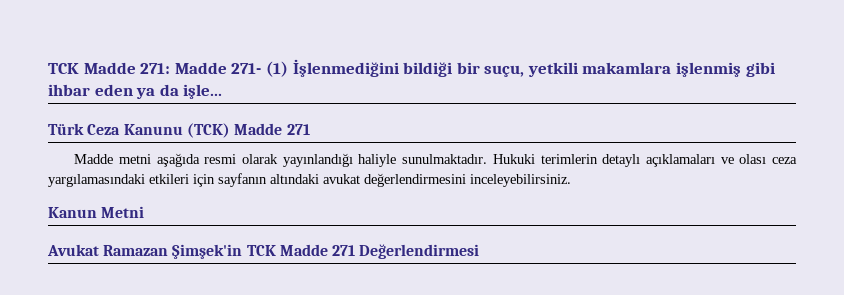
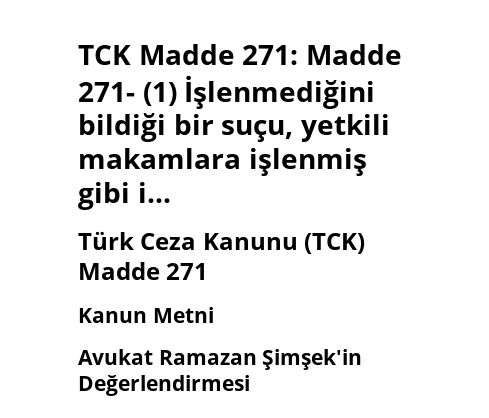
- TCK Madde 271: Madde 271- (1) İşlenmediğini bildiği bir suçu, yetkili makamlara işlenmiş gibi ihbar eden ya da işle...
+ TCK Madde 271: Madde 271- (1) İşlenmediğini bildiği bir suçu, yetkili makamlara işlenmiş gibi i...
- Madde metni aşağıda resmi olarak yayınlandığı haliyle sunulmaktadır. Hukuki terimlerin detaylı açıklamaları ve olası ceza yargılamasındaki etkileri için sayfanın altındaki avukat değerlendirmesini inceleyebilirsiniz.
- Avukat Ramazan Şimşek'in TCK Madde 271 Değerlendirmesi
+ Avukat Ramazan Şimşek'in Değerlendirmesi

